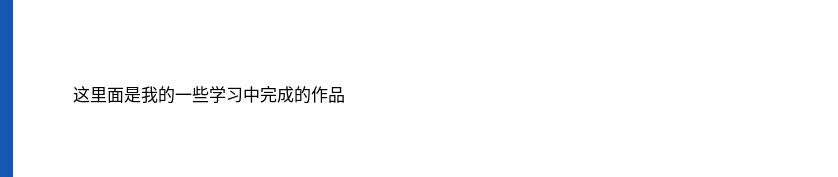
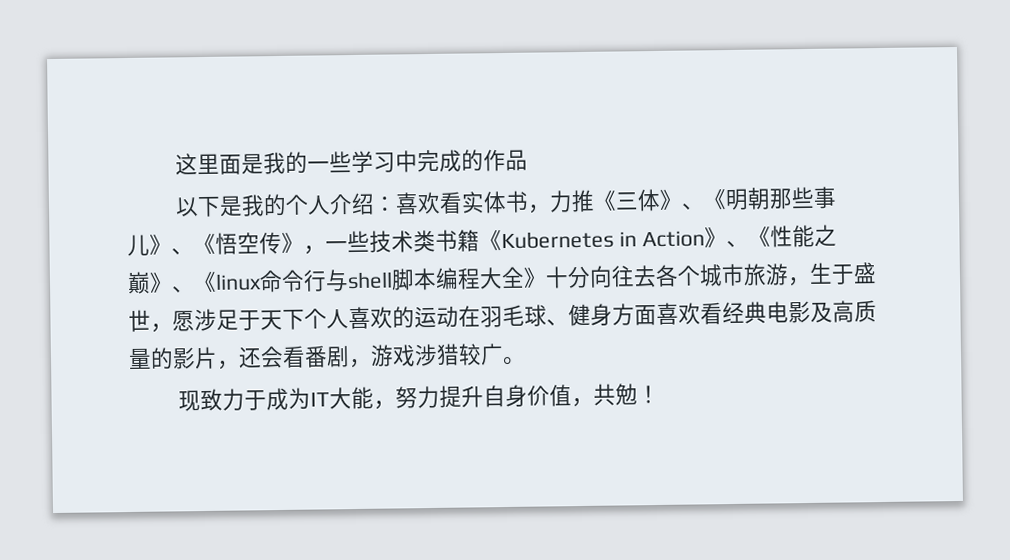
+ 以下是我的个人介绍：喜欢看实体书，力推《三体》、《明朝那些事儿》、《悟空传》，一些技术类书籍《Kubernetes in Action》、《性能之巅》、《linux命令行与shell脚本编程大全》十分向往去各个城市旅游，生于盛世，愿涉足于天下个人喜欢的运动在羽毛球、健身方面喜欢看经典电影及高质量的影片，还会看番剧，游戏涉猎较广。
+ 现致力于成为IT大能，努力提升自身价值，共勉！

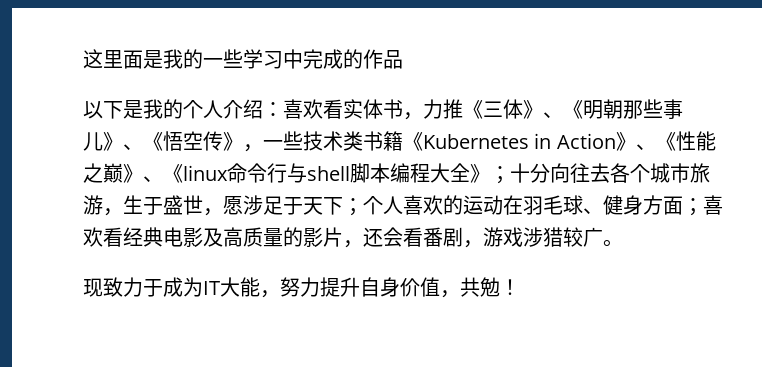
- 喜欢看实体书，力推《三体》、《明朝那些事儿》、《悟空传》，一些技术类书籍《Kubernetes in Action》、《性能之巅》、《linux命令行与shell脚本编程大全》十分向往去各个城市旅游，生于盛世，愿涉足于天下个人喜欢的运动在羽毛球、健身方面喜欢看经典电影及高质量的影片，还会看番剧，游戏涉猎较广。
+ 喜欢看实体书，力推《三体》、《明朝那些事儿》、《悟空传》，一些技术类书籍《Kubernetes in Action》、《性能之巅》、《linux命令行与shell脚本编程大全》；十分向往去各个城市旅游，生于盛世，愿涉足于天下；个人喜欢的运动在羽毛球、健身方面；喜欢看经典电影及高质量的影片，还会看番剧，游戏涉猎较广。

